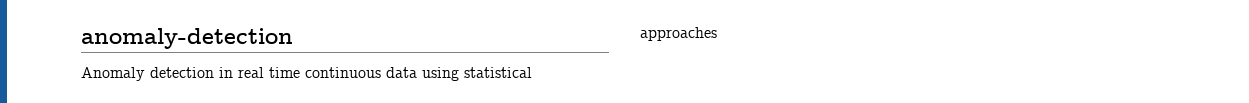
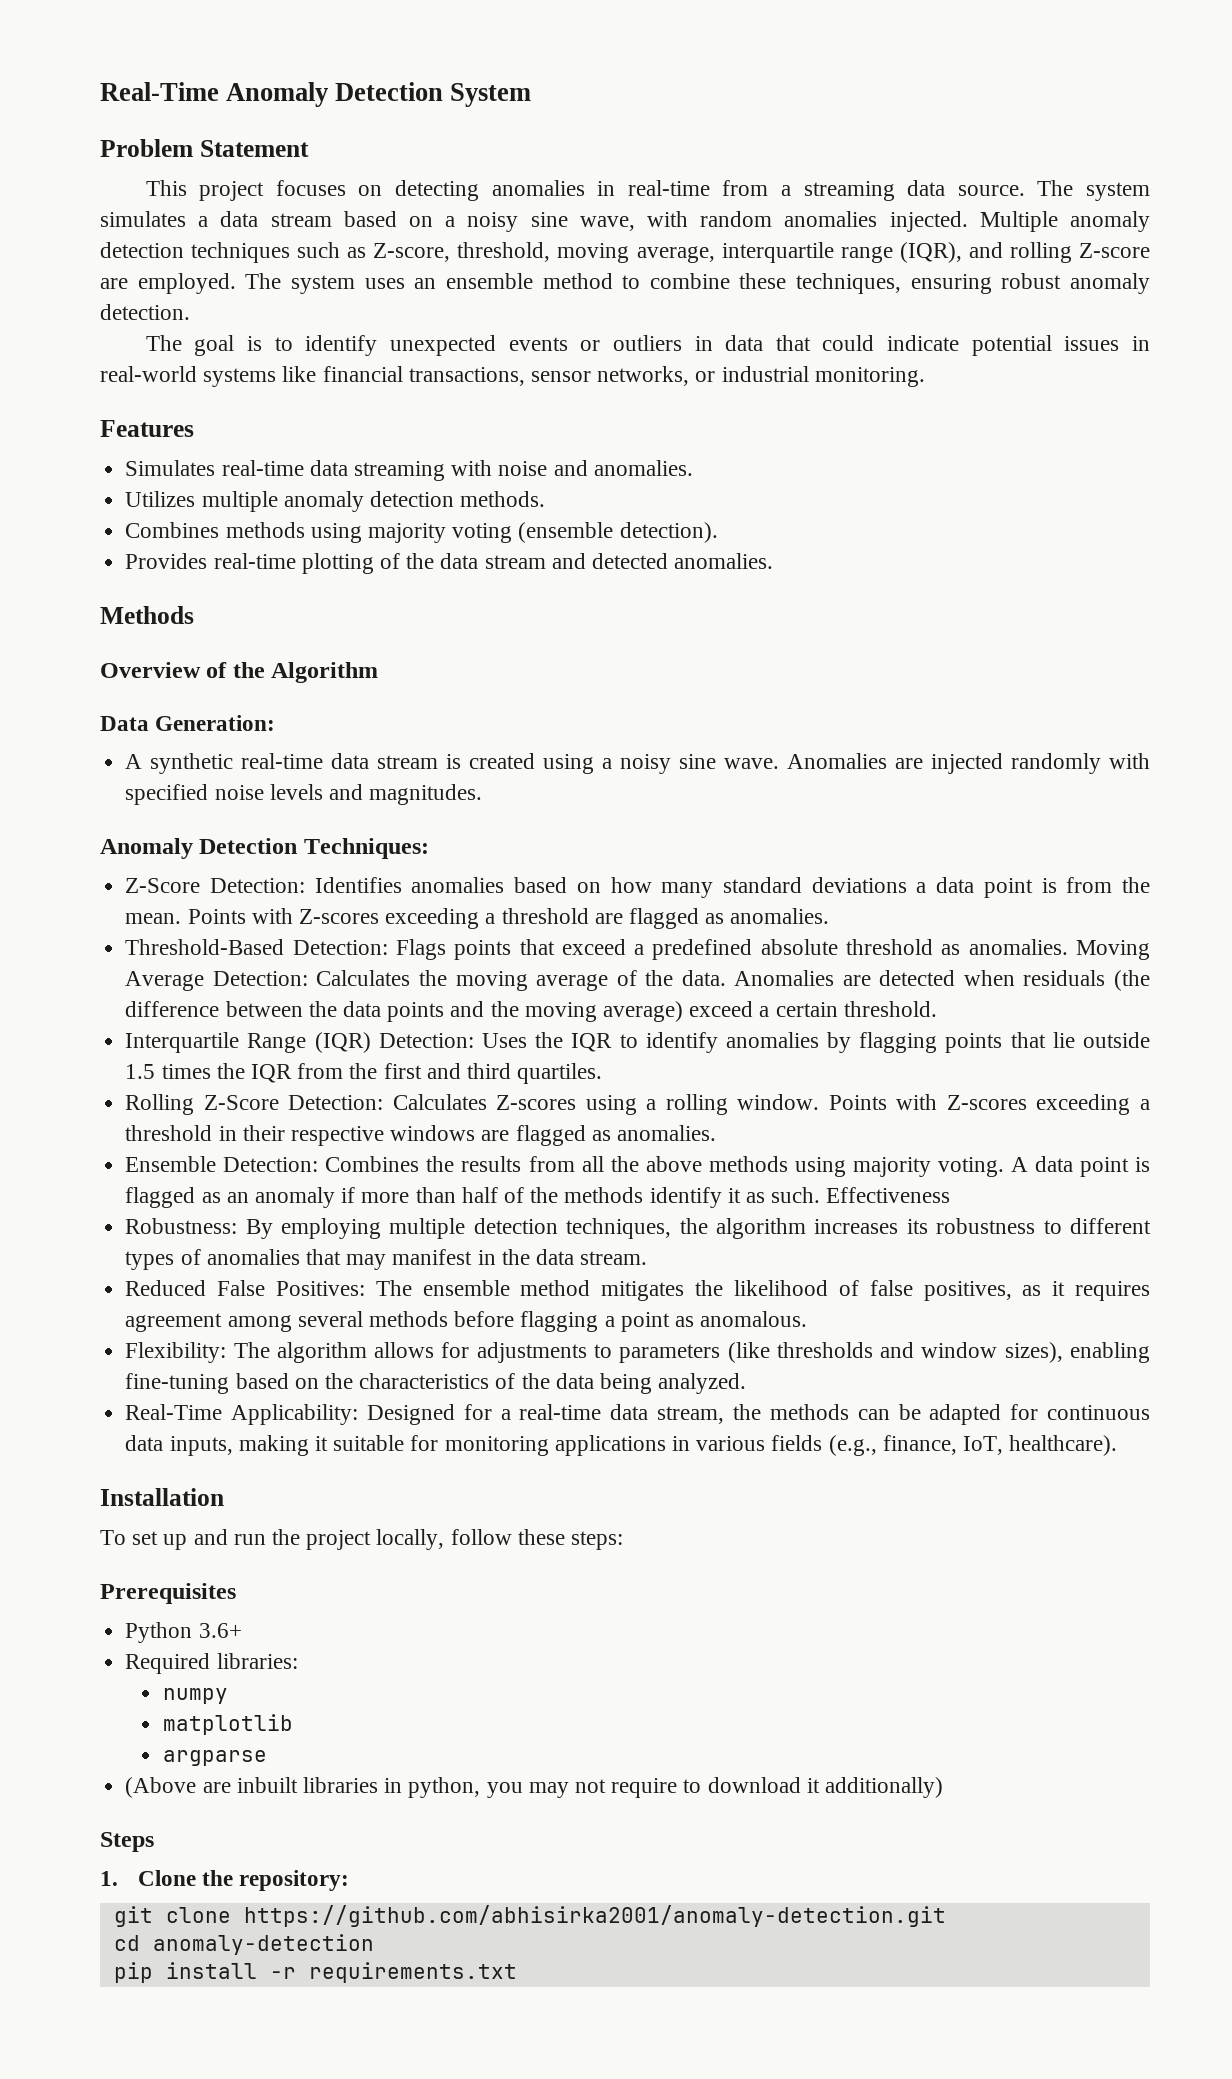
- anomaly-detection
- Anomaly detection in real time continuous data using statistical approaches
+ Real-Time Anomaly Detection System
+ Problem Statement
+ This project focuses on detecting anomalies in real-time from a streaming data source. The system simulates a data stream based on a noisy sine wave, with random anomalies injected. Multiple anomaly detection techniques such as Z-score, threshold, moving average, interquartile range (IQR), and rolling Z-score are employed. The system uses an ensemble method to combine these techniques, ensuring robust anomaly detection.
+ The goal is to identify unexpected events or outliers in data that could indicate potential issues in real-world systems like financial transactions, sensor networks, or industrial monitoring.
+ Features
+ Simulates real-time data streaming with noise and anomalies.
+ Utilizes multiple anomaly detection methods.
+ Combines methods using majority voting (ensemble detection).
+ Provides real-time plotting of the data stream and detected anomalies.
+ Methods
+ Overview of the Algorithm
+ Data Generation:
+ A synthetic real-time data stream is created using a noisy sine wave. Anomalies are injected randomly with specified noise levels and magnitudes.
+ Anomaly Detection Techniques:
+ Z-Score Detection: Identifies anomalies based on how many standard deviations a data point is from the mean. Points with Z-scores exceeding a threshold are flagged as anomalies.
+ Threshold-Based Detection: Flags points that exceed a predefined absolute threshold as anomalies. Moving Average Detection: Calculates the moving average of the data. Anomalies are detected when residuals (the difference between the data points and the moving average) exceed a certain threshold.
+ Interquartile Range (IQR) Detection: Uses the IQR to identify anomalies by flagging points that lie outside 1.5 times the IQR from the first and third quartiles.
+ Rolling Z-Score Detection: Calculates Z-scores using a rolling window. Points with Z-scores exceeding a threshold in their respective windows are flagged as anomalies.
+ Ensemble Detection: Combines the results from all the above methods using majority voting. A data point is flagged as an anomaly if more than half of the methods identify it as such. Effectiveness
+ Robustness: By employing multiple detection techniques, the algorithm increases its robustness to different types of anomalies that may manifest in the data stream.
+ Reduced False Positives: The ensemble method mitigates the likelihood of false positives, as it requires agreement among several methods before flagging a point as anomalous.
+ Flexibility: The algorithm allows for adjustments to parameters (like thresholds and window sizes), enabling fine-tuning based on the characteristics of the data being analyzed.
+ Real-Time Applicability: Designed for a real-time data stream, the methods can be adapted for continuous data inputs, making it suitable for monitoring applications in various fields (e.g., finance, IoT, healthcare).
+ Installation
+ To set up and run the project locally, follow these steps:
+ Prerequisites
+ Python 3.6+
+ Required libraries:
+ numpy
+ matplotlib
+ argparse
+ (Above are inbuilt libraries in python, you may not require to download it additionally)
+ Steps
+ 1. Clone the repository:
+ git clone https://github.com/abhisirka2001/anomaly-detection.git
+ cd anomaly-detection
+ pip install -r requirements.txt

